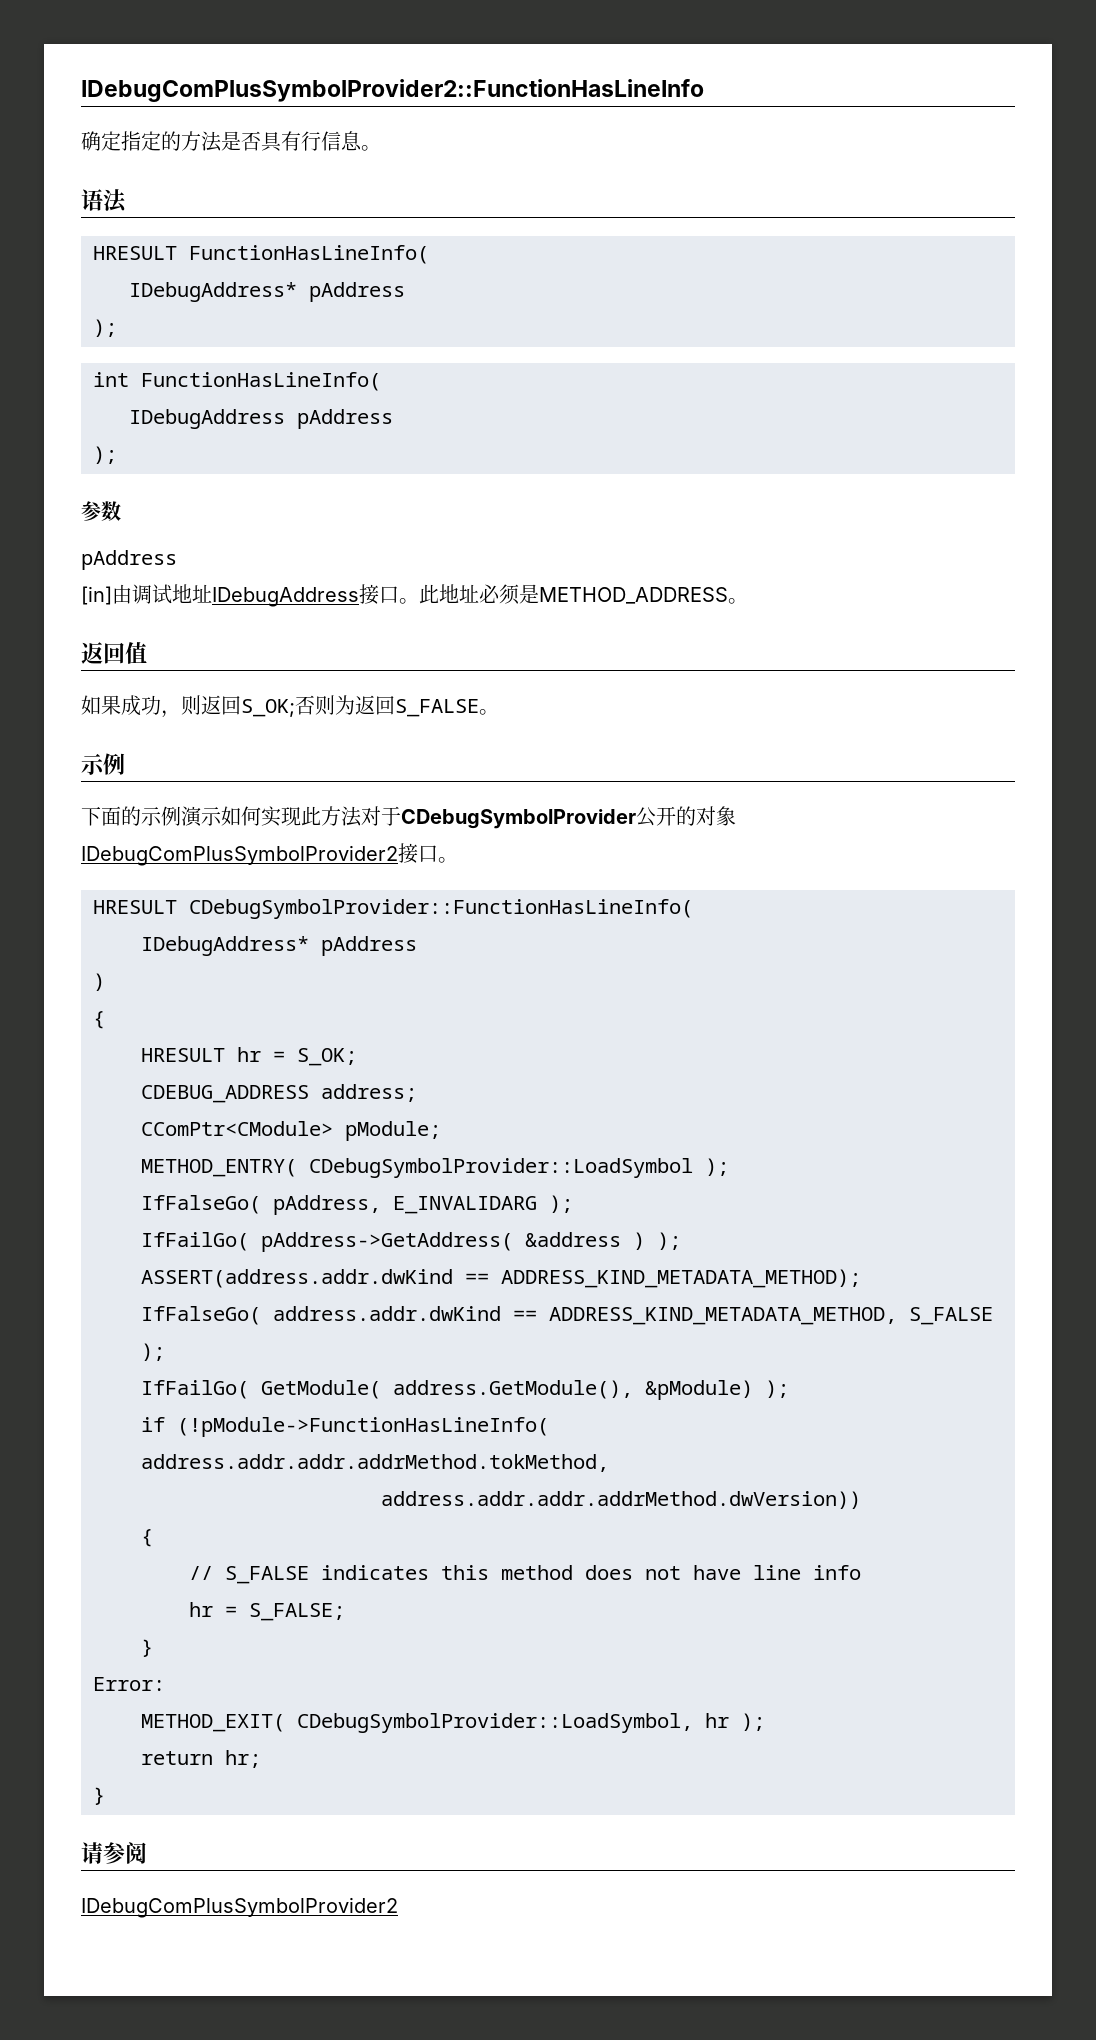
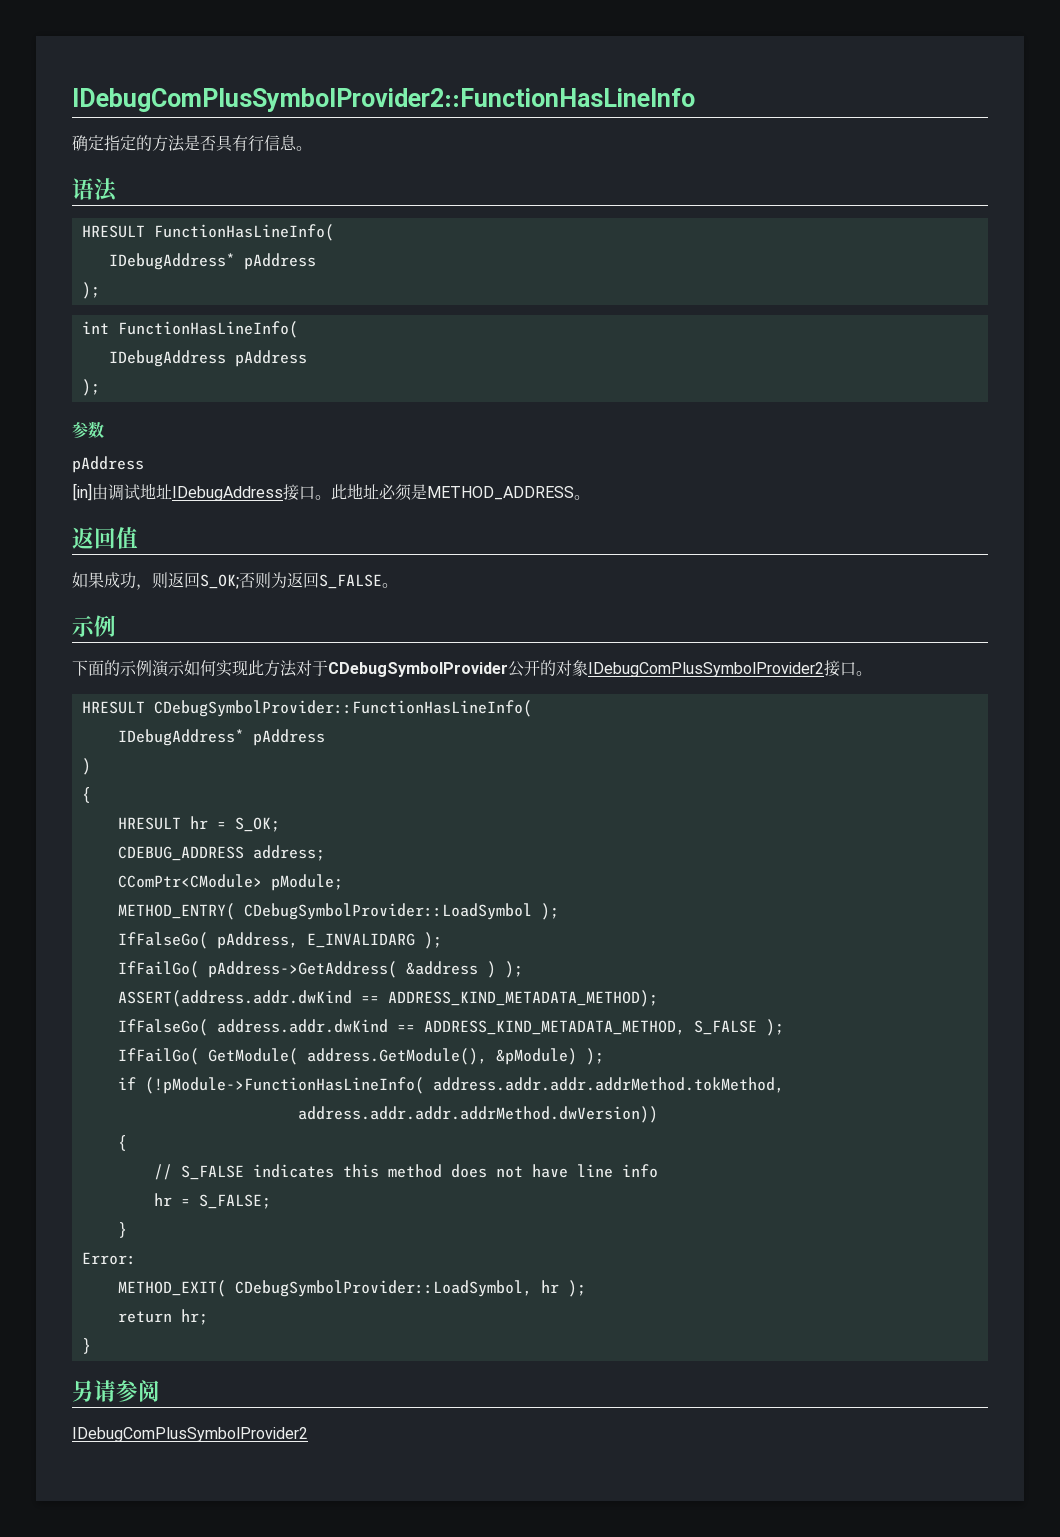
- 请参阅
+ 另请参阅

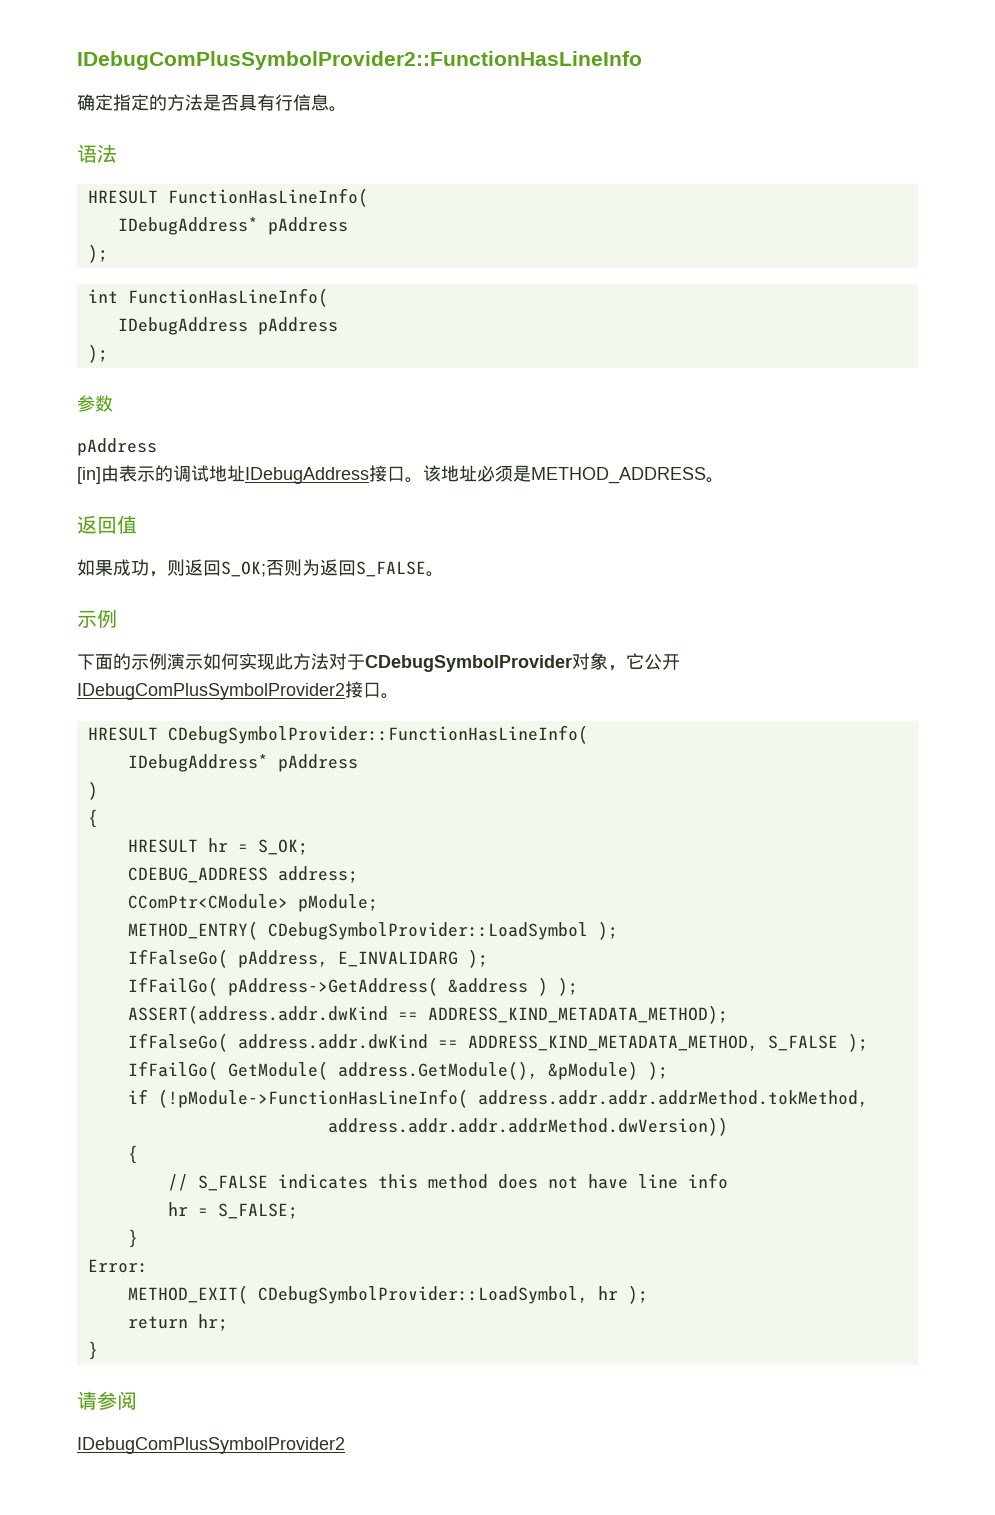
- [in]由调试地址IDebugAddress接口。
+ [in]由表示的调试地址IDebugAddress接口。
- 此地址必须是METHOD_ADDRESS。
+ 该地址必须是METHOD_ADDRESS。
- 下面的示例演示如何实现此方法对于CDebugSymbolProvider公开的对象IDebugComPlusSymbolProvider2接口。
+ 下面的示例演示如何实现此方法对于CDebugSymbolProvider对象，它公开IDebugComPlusSymbolProvider2接口。
- 另请参阅
+ 请参阅

